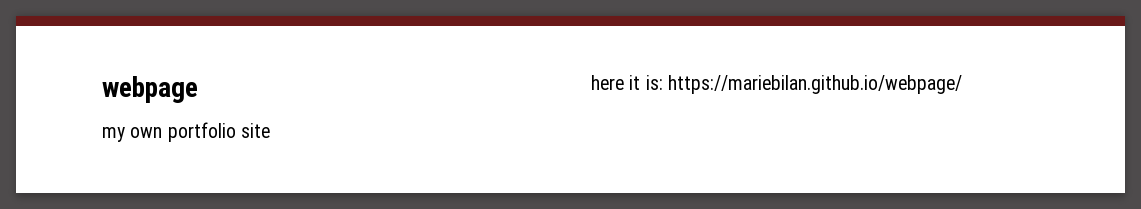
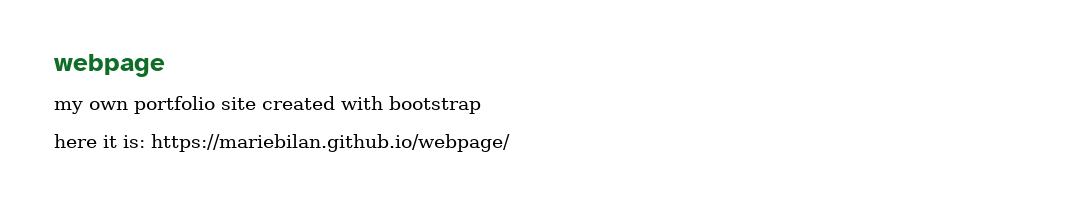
- my own portfolio site
+ my own portfolio site created with bootstrap

